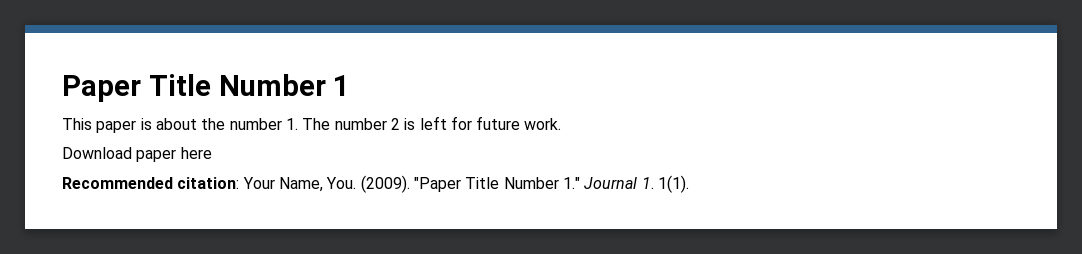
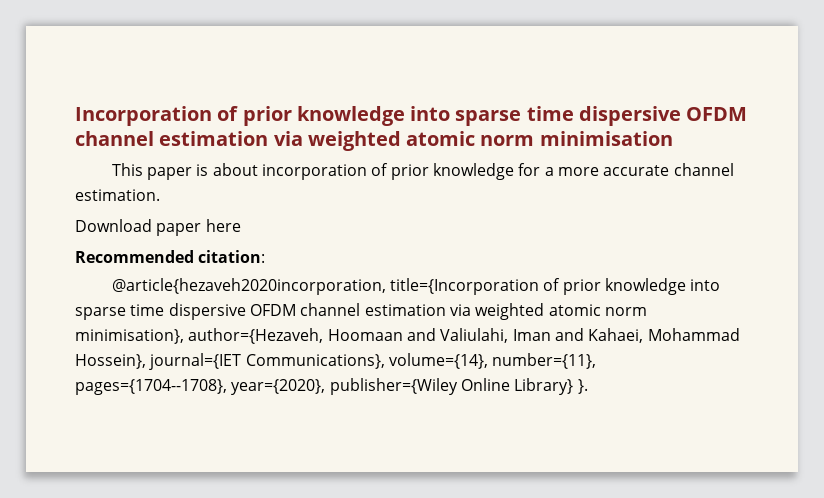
- Paper Title Number 1
- This paper is about the number 1. The number 2 is left for future work.
+ Incorporation of prior knowledge into sparse time dispersive OFDM channel estimation via weighted atomic norm minimisation
+ This paper is about incorporation of prior knowledge for a more accurate channel estimation.
- Recommended citation: Your Name, You. (2009). "Paper Title Number 1." Journal 1. 1(1).
+ Recommended citation:
+ @article{hezaveh2020incorporation, title={Incorporation of prior knowledge into sparse time dispersive OFDM channel estimation via weighted atomic norm minimisation}, author={Hezaveh, Hoomaan and Valiulahi, Iman and Kahaei, Mohammad Hossein}, journal={IET Communications}, volume={14}, number={11}, pages={1704--1708}, year={2020}, publisher={Wiley Online Library} }.

